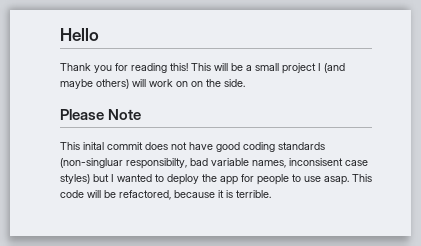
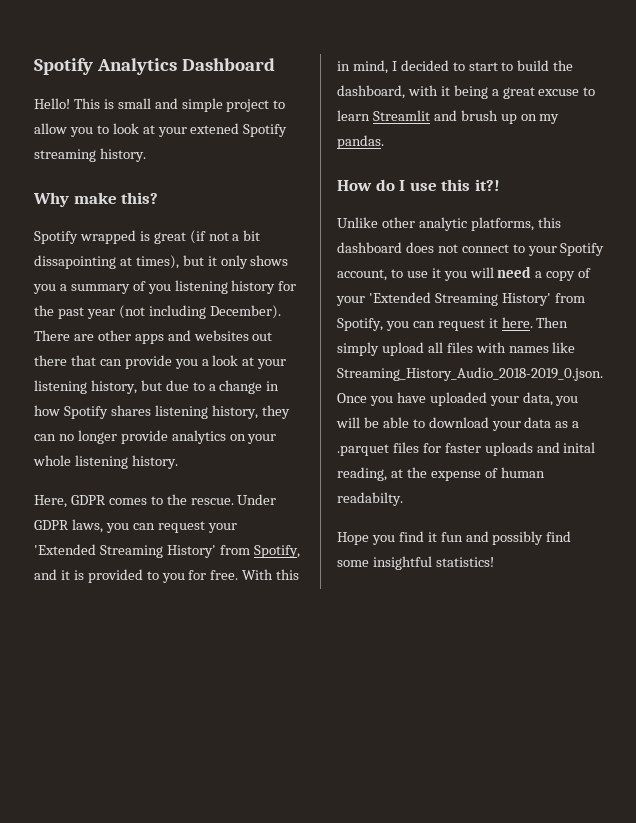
- Hello
- Thank you for reading this! This will be a small project I (and maybe others) will work on on the side.
- Please Note
- This inital commit does not have good coding standards (non-singluar responsibilty, bad variable names, inconsisent case styles) but I wanted to deploy the app for people to use asap. This code will be refactored, because it is terrible.
+ Spotify Analytics Dashboard
+ Hello! This is small and simple project to allow you to look at your extened Spotify streaming history.
+ Why make this?
+ Spotify wrapped is great (if not a bit dissapointing at times), but it only shows you a summary of you listening history for the past year (not including December). There are other apps and websites out there that can provide you a look at your listening history, but due to a change in how Spotify shares listening history, they can no longer provide analytics on your whole listening history.
+ Here, GDPR comes to the rescue. Under GDPR laws, you can request your 'Extended Streaming History' from Spotify, and it is provided to you for free. With this in mind, I decided to start to build the dashboard, with it being a great excuse to learn Streamlit and brush up on my pandas.
+ How do I use this it?!
+ Unlike other analytic platforms, this dashboard does not connect to your Spotify account, to use it you will need a copy of your 'Extended Streaming History' from Spotify, you can request it here. Then simply upload all files with names like Streaming_History_Audio_2018-2019_0.json. Once you have uploaded your data, you will be able to download your data as a .parquet files for faster uploads and inital reading, at the expense of human readabilty.
+ Hope you find it fun and possibly find some insightful statistics!

